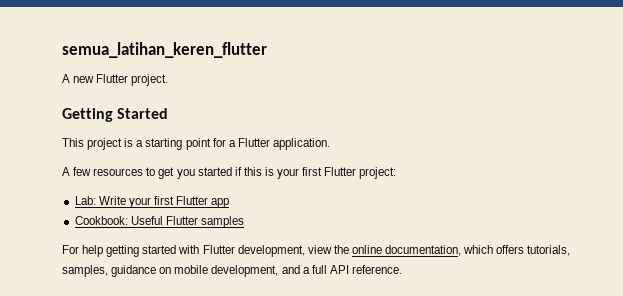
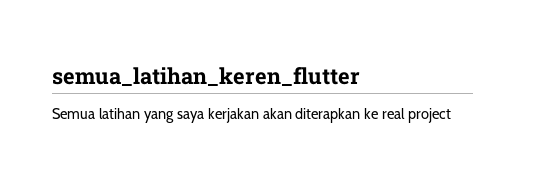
- A new Flutter project.
- Getting Started
- This project is a starting point for a Flutter application.
- A few resources to get you started if this is your first Flutter project:
- Lab: Write your first Flutter app
- Cookbook: Useful Flutter samples
- For help getting started with Flutter development, view the online documentation, which offers tutorials, samples, guidance on mobile development, and a full API reference.
+ Semua latihan yang saya kerjakan akan diterapkan ke real project

